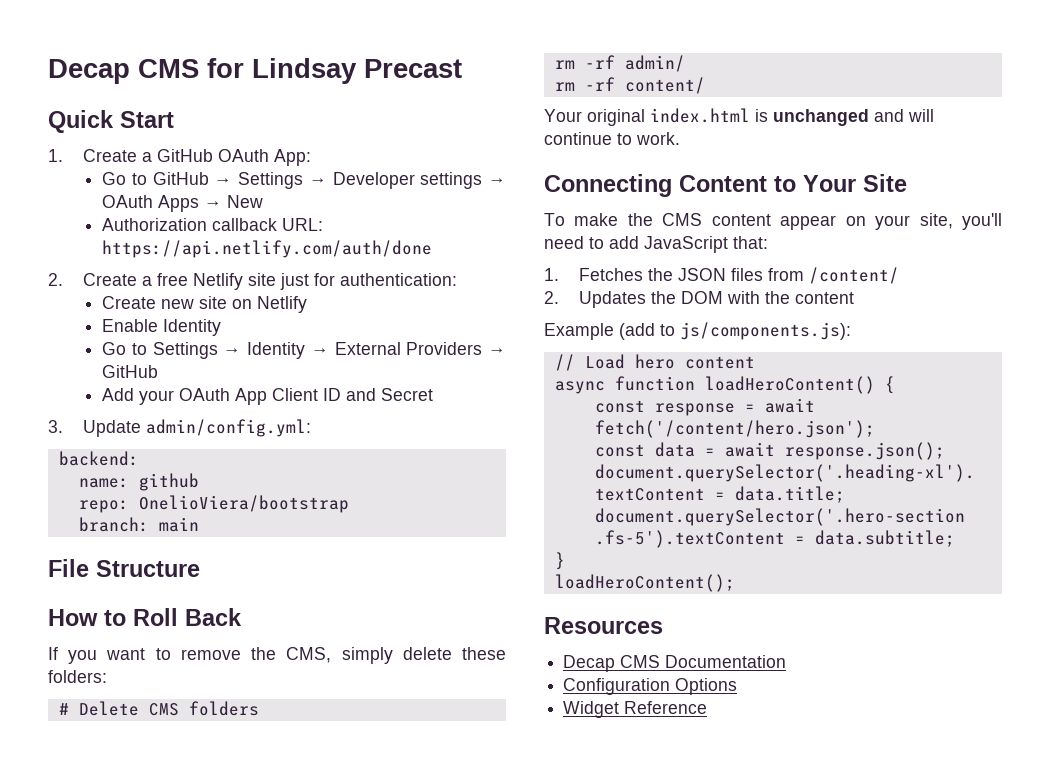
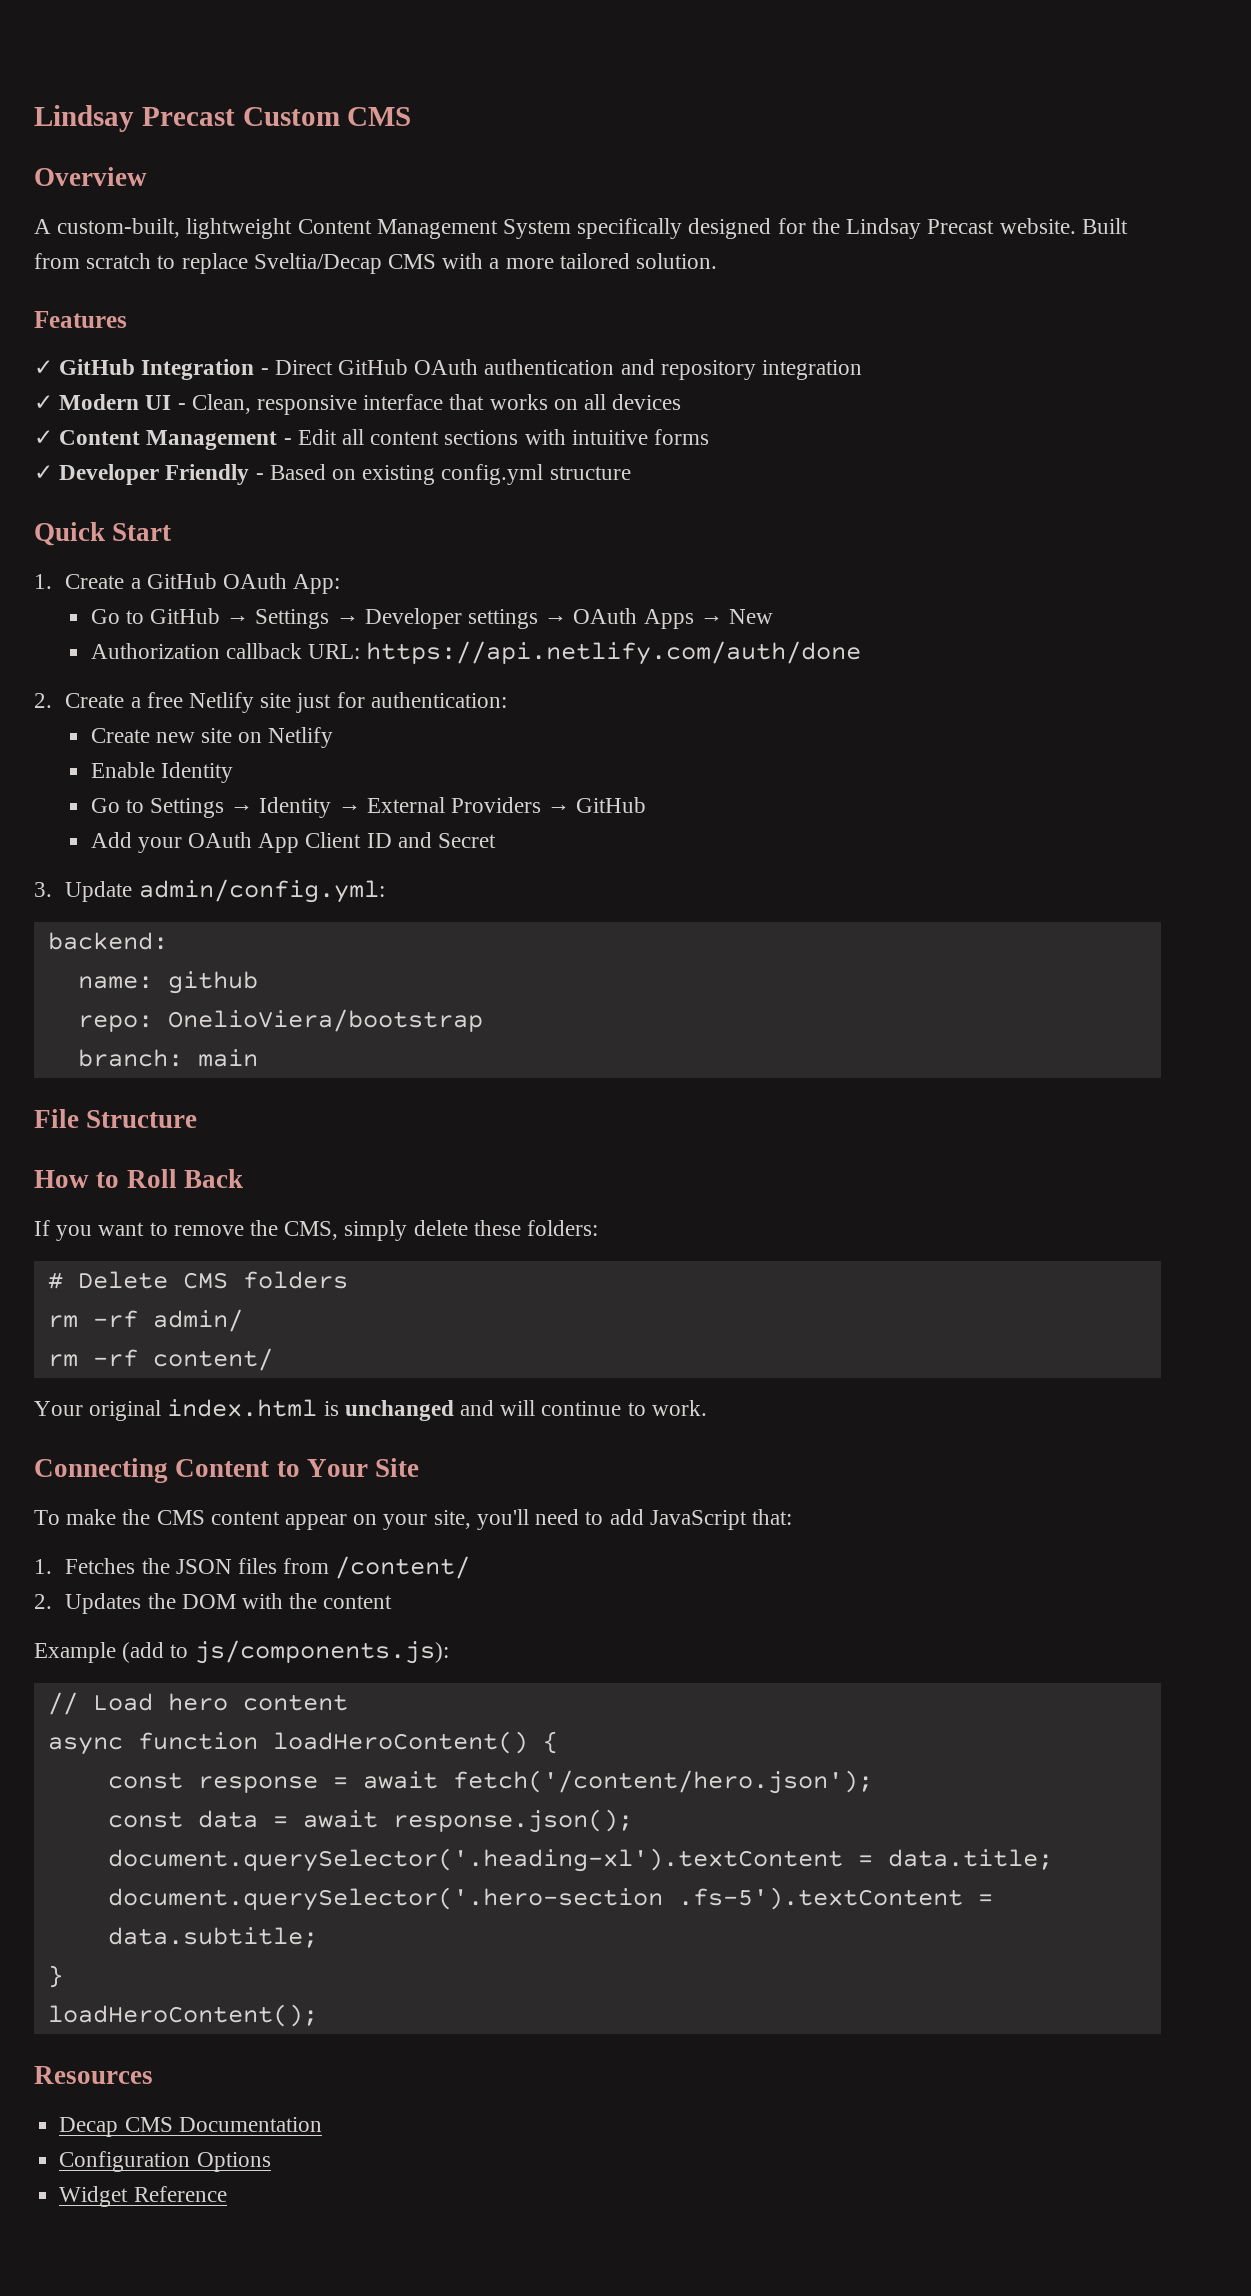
- Decap CMS for Lindsay Precast
+ Lindsay Precast Custom CMS
+ Overview
+ A custom-built, lightweight Content Management System specifically designed for the Lindsay Precast website. Built from scratch to replace Sveltia/Decap CMS with a more tailored solution.
+ Features
+ ✓ GitHub Integration - Direct GitHub OAuth authentication and repository integration
+ ✓ Modern UI - Clean, responsive interface that works on all devices
+ ✓ Content Management - Edit all content sections with intuitive forms
+ ✓ Developer Friendly - Based on existing config.yml structure

